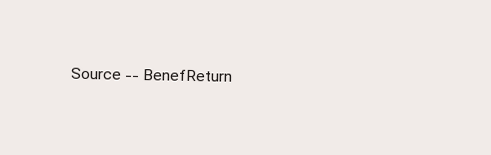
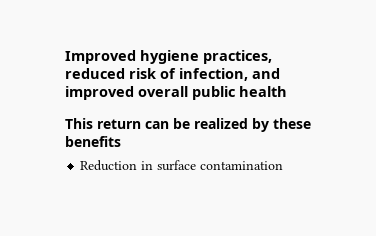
- Source -- BenefReturn
+ Improved hygiene practices, reduced risk of infection, and improved overall public health
+ This return can be realized by these benefits
+ Reduction in surface contamination

